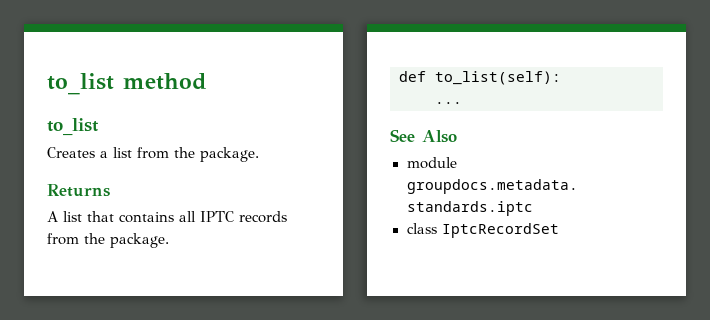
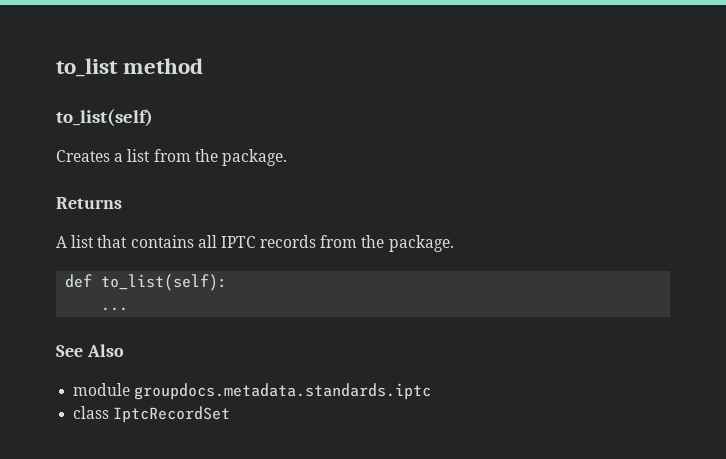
  to_list method
- to_list
+ to_list(self)

